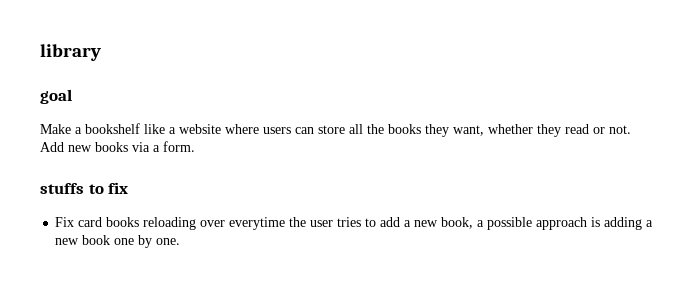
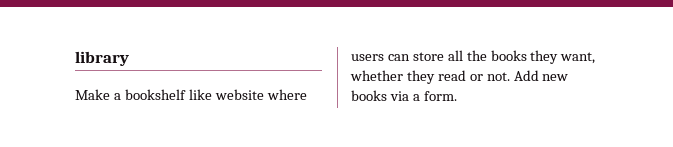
- goal
- Make a bookshelf like a website where users can store all the books they want, whether they read or not.
+ Make a bookshelf like website where users can store all the books they want, whether they read or not.
- stuffs to fix
- Fix card books reloading over everytime the user tries to add a new book, a possible approach is adding a new book one by one.

